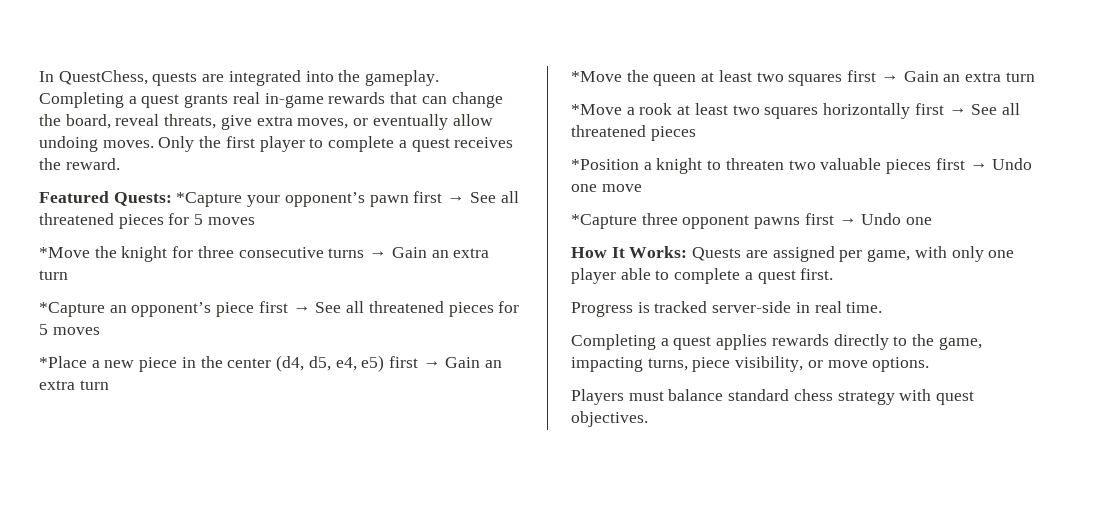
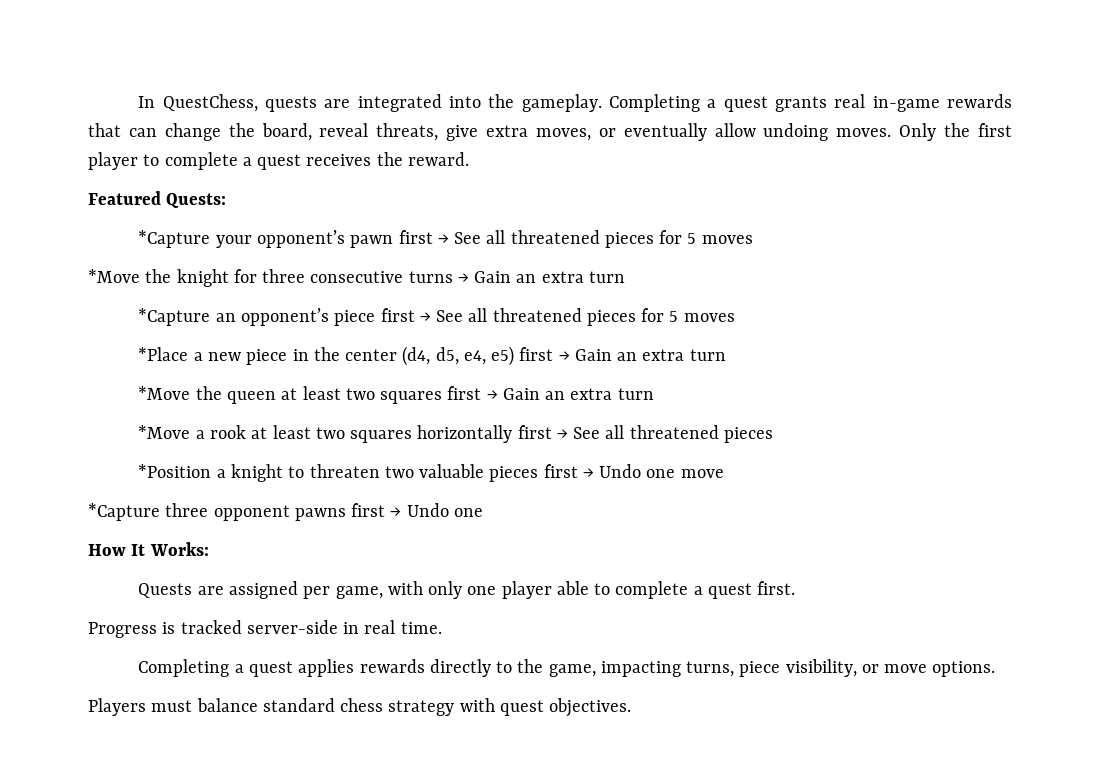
- Featured Quests: *Capture your opponent’s pawn first → See all threatened pieces for 5 moves
+ Featured Quests:
+ *Capture your opponent’s pawn first → See all threatened pieces for 5 moves
- How It Works: Quests are assigned per game, with only one player able to complete a quest first.
+ How It Works:
+ Quests are assigned per game, with only one player able to complete a quest first.

